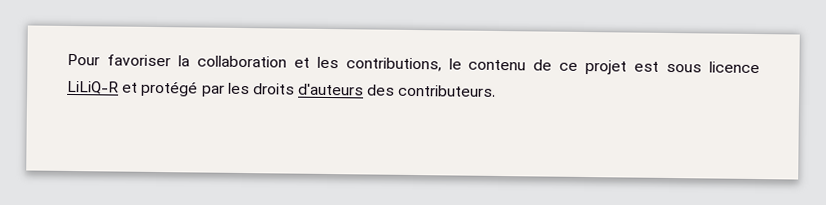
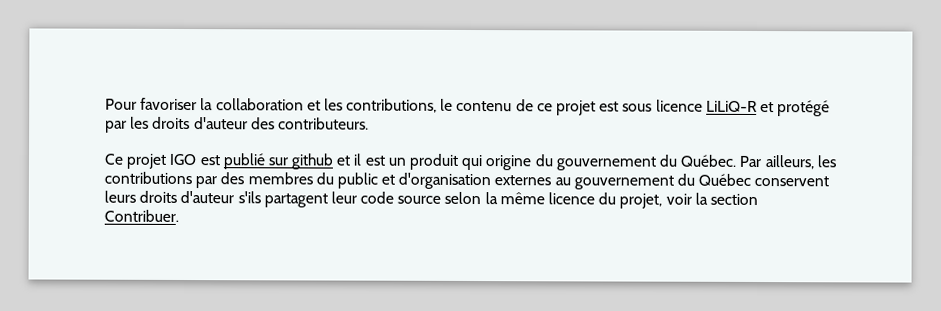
- Pour favoriser la collaboration et les contributions, le contenu de ce projet est sous licence LiLiQ-R et protégé par les droits d'auteurs des contributeurs.
+ Pour favoriser la collaboration et les contributions, le contenu de ce projet est sous licence LiLiQ-R et protégé par les droits d'auteur des contributeurs.
+ Ce projet IGO est publié sur github et il est un produit qui origine du gouvernement du Québec. Par ailleurs, les contributions par des membres du public et d'organisation externes au gouvernement du Québec conservent leurs droits d'auteur s'ils partagent leur code source selon la même licence du projet, voir la section Contribuer.

